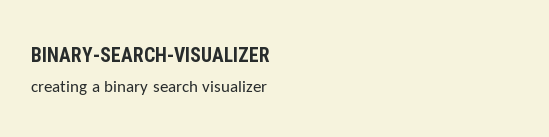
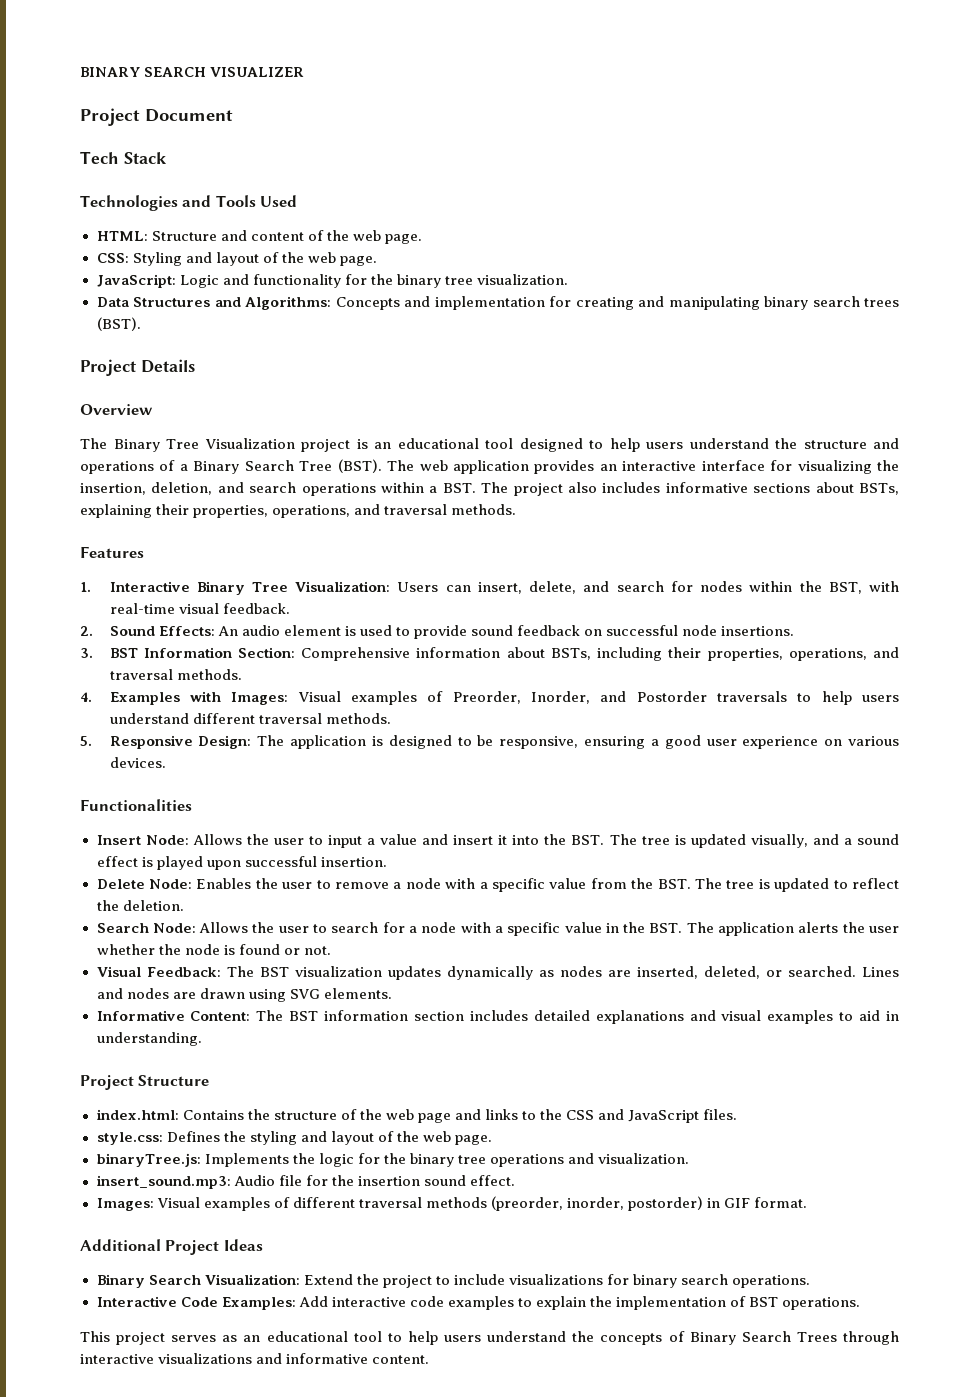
- BINARY-SEARCH-VISUALIZER
- creating a binary search visualizer
+ BINARY SEARCH VISUALIZER
+ Project Document
+ Tech Stack
+ Technologies and Tools Used
+ HTML: Structure and content of the web page.
+ CSS: Styling and layout of the web page.
+ JavaScript: Logic and functionality for the binary tree visualization.
+ Data Structures and Algorithms: Concepts and implementation for creating and manipulating binary search trees (BST).
+ Project Details
+ Overview
+ The Binary Tree Visualization project is an educational tool designed to help users understand the structure and operations of a Binary Search Tree (BST). The web application provides an interactive interface for visualizing the insertion, deletion, and search operations within a BST. The project also includes informative sections about BSTs, explaining their properties, operations, and traversal methods.
+ Features
+ 1. Interactive Binary Tree Visualization: Users can insert, delete, and search for nodes within the BST, with real-time visual feedback.
+ 2. Sound Effects: An audio element is used to provide sound feedback on successful node insertions.
+ 3. BST Information Section: Comprehensive information about BSTs, including their properties, operations, and traversal methods.
+ 4. Examples with Images: Visual examples of Preorder, Inorder, and Postorder traversals to help users understand different traversal methods.
+ 5. Responsive Design: The application is designed to be responsive, ensuring a good user experience on various devices.
+ Functionalities
+ Insert Node: Allows the user to input a value and insert it into the BST. The tree is updated visually, and a sound effect is played upon successful insertion.
+ Delete Node: Enables the user to remove a node with a specific value from the BST. The tree is updated to reflect the deletion.
+ Search Node: Allows the user to search for a node with a specific value in the BST. The application alerts the user whether the node is found or not.
+ Visual Feedback: The BST visualization updates dynamically as nodes are inserted, deleted, or searched. Lines and nodes are drawn using SVG elements.
+ Informative Content: The BST information section includes detailed explanations and visual examples to aid in understanding.
+ Project Structure
+ index.html: Contains the structure of the web page and links to the CSS and JavaScript files.
+ style.css: Defines the styling and layout of the web page.
+ binaryTree.js: Implements the logic for the binary tree operations and visualization.
+ insert_sound.mp3: Audio file for the insertion sound effect.
+ Images: Visual examples of different traversal methods (preorder, inorder, postorder) in GIF format.
+ Additional Project Ideas
+ Binary Search Visualization: Extend the project to include visualizations for binary search operations.
+ Interactive Code Examples: Add interactive code examples to explain the implementation of BST operations.
+ This project serves as an educational tool to help users understand the concepts of Binary Search Trees through interactive visualizations and informative content.

